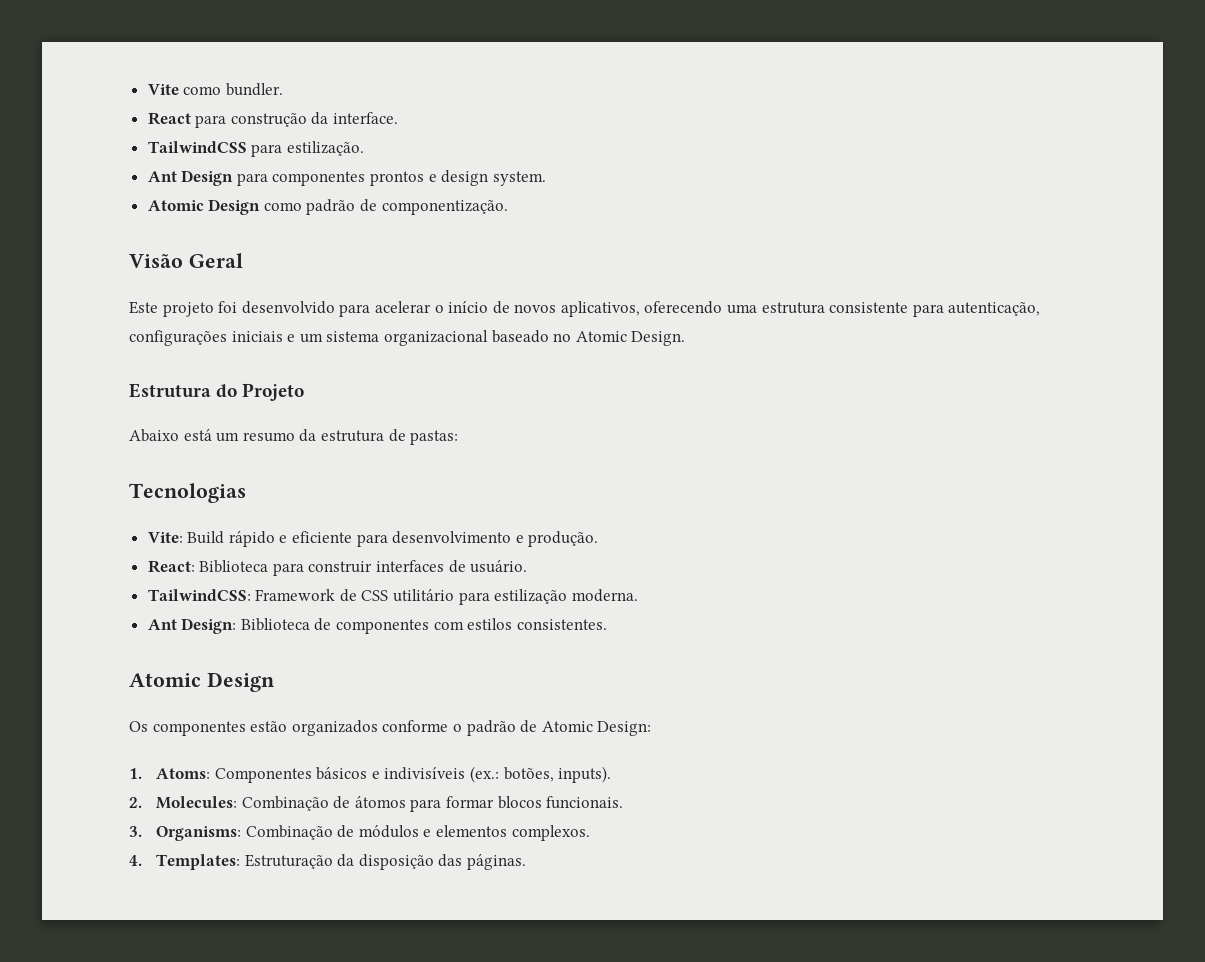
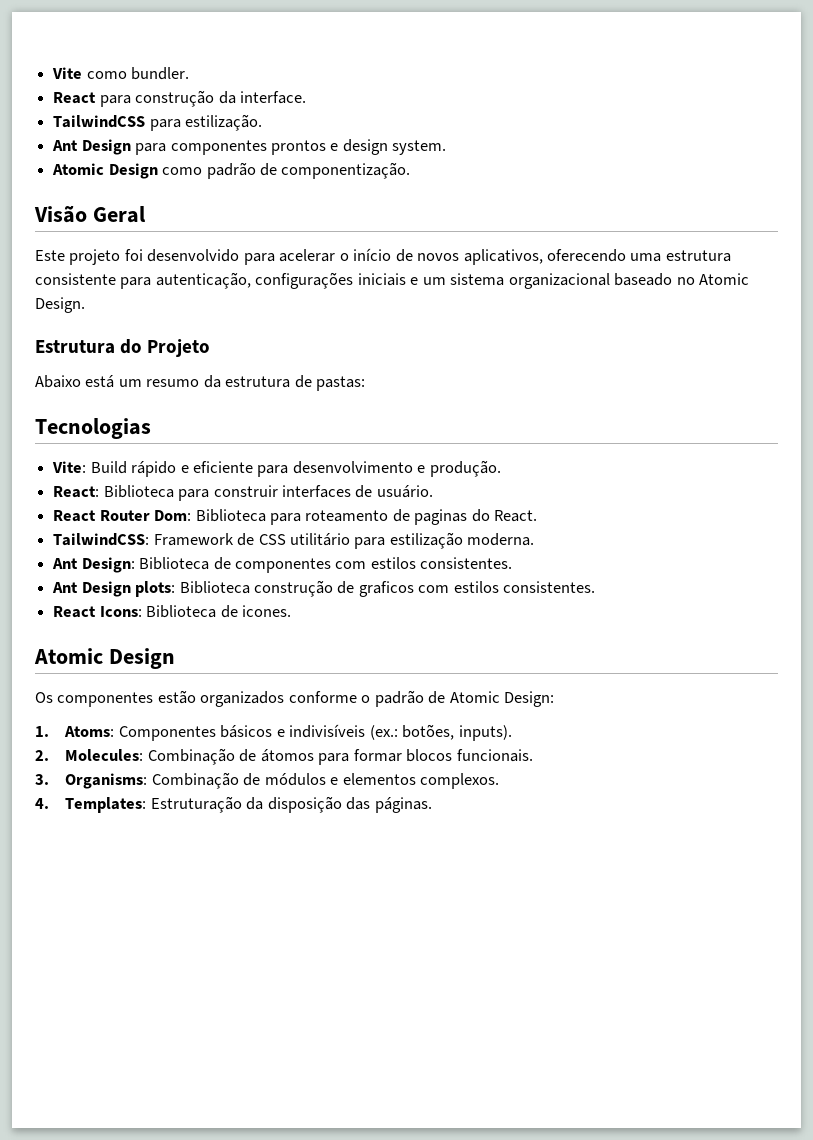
+ React Router Dom: Biblioteca para roteamento de paginas do React.
+ Ant Design plots: Biblioteca construção de graficos com estilos consistentes.
+ React Icons: Biblioteca de icones.

